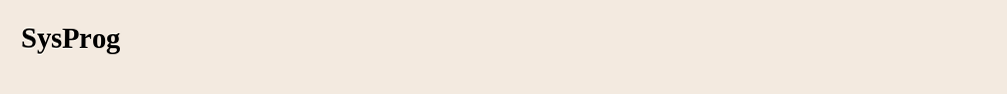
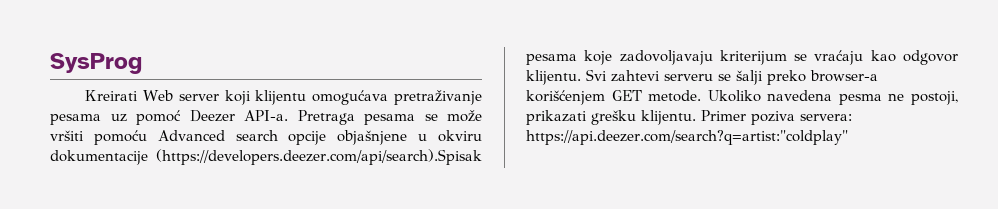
+ Kreirati Web server koji klijentu omogućava pretraživanje pesama uz pomoć Deezer API-a. Pretraga pesama se može vršiti pomoću Advanced search opcije objašnjene u okviru dokumentacije (https://developers.deezer.com/api/search).Spisak pesama koje zadovoljavaju kriterijum se vraćaju kao odgovor klijentu. Svi zahtevi serveru se šalji preko browser-a korišćenjem GET metode. Ukoliko navedena pesma ne postoji, prikazati grešku klijentu. Primer poziva servera: https://api.deezer.com/search?q=artist:"coldplay"

